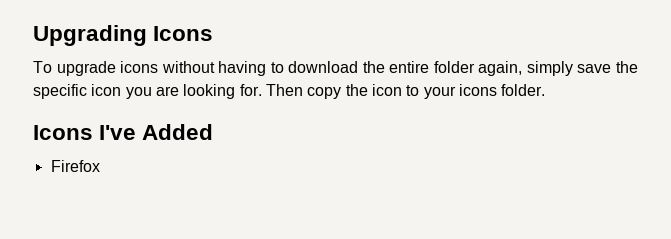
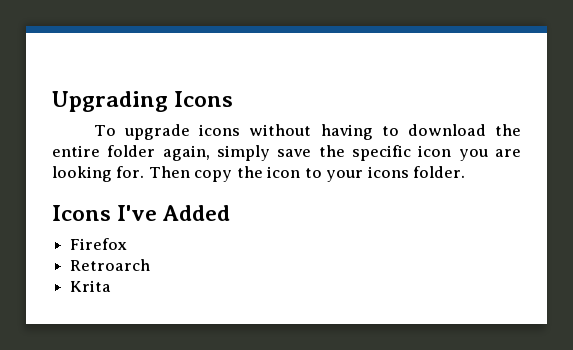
+ Retroarch
+ Krita

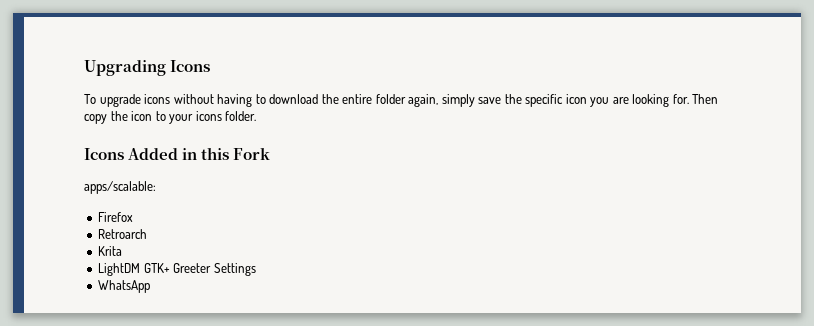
- Icons I've Added
+ Icons Added in this Fork
+ apps/scalable:
+ LightDM GTK+ Greeter Settings
+ WhatsApp

